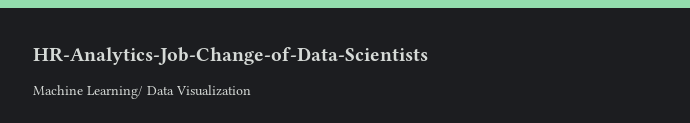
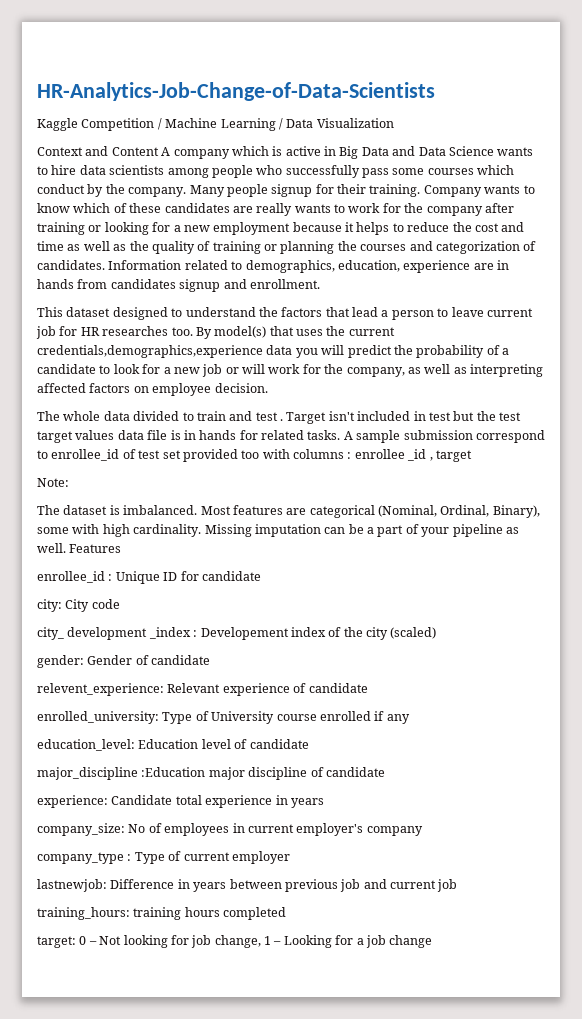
- Machine Learning/ Data Visualization
+ Kaggle Competition / Machine Learning / Data Visualization
+ Context and Content A company which is active in Big Data and Data Science wants to hire data scientists among people who successfully pass some courses which conduct by the company. Many people signup for their training. Company wants to know which of these candidates are really wants to work for the company after training or looking for a new employment because it helps to reduce the cost and time as well as the quality of training or planning the courses and categorization of candidates. Information related to demographics, education, experience are in hands from candidates signup and enrollment.
+ This dataset designed to understand the factors that lead a person to leave current job for HR researches too. By model(s) that uses the current credentials,demographics,experience data you will predict the probability of a candidate to look for a new job or will work for the company, as well as interpreting affected factors on employee decision.
+ The whole data divided to train and test . Target isn't included in test but the test target values data file is in hands for related tasks. A sample submission correspond to enrollee_id of test set provided too with columns : enrollee _id , target
+ Note:
+ The dataset is imbalanced. Most features are categorical (Nominal, Ordinal, Binary), some with high cardinality. Missing imputation can be a part of your pipeline as well. Features
+ enrollee_id : Unique ID for candidate
+ city: City code
+ city_ development _index : Developement index of the city (scaled)
+ gender: Gender of candidate
+ relevent_experience: Relevant experience of candidate
+ enrolled_university: Type of University course enrolled if any
+ education_level: Education level of candidate
+ major_discipline :Education major discipline of candidate
+ experience: Candidate total experience in years
+ company_size: No of employees in current employer's company
+ company_type : Type of current employer
+ lastnewjob: Difference in years between previous job and current job
+ training_hours: training hours completed
+ target: 0 – Not looking for job change, 1 – Looking for a job change

